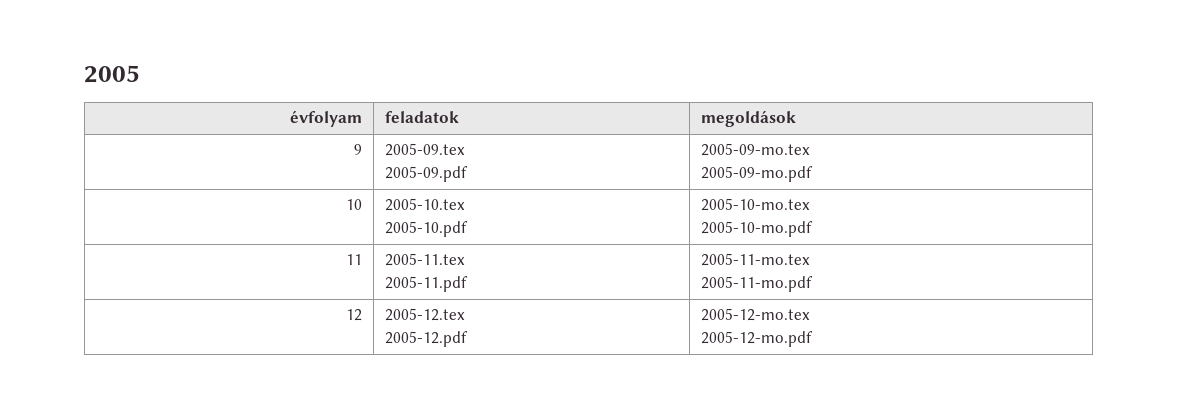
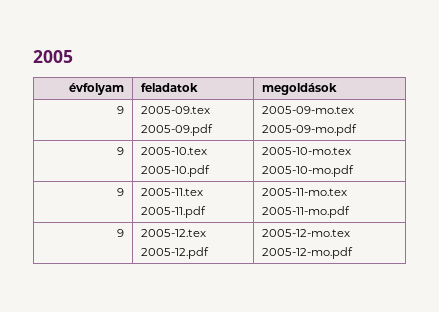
- 10 | 2005-10.tex
+ 9 | 2005-10.tex
- 11 | 2005-11.tex
+ 9 | 2005-11.tex
- 12 | 2005-12.tex
+ 9 | 2005-12.tex

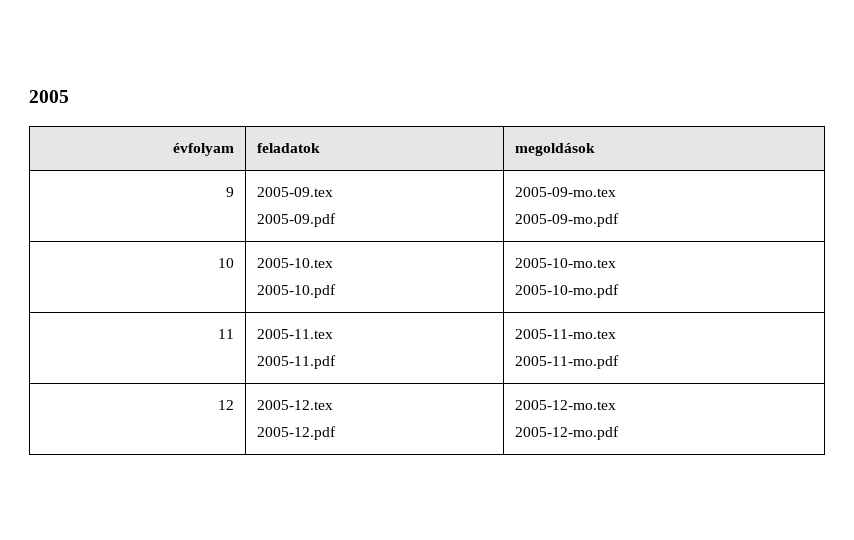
- 9 | 2005-10.tex
+ 10 | 2005-10.tex
- 9 | 2005-11.tex
+ 11 | 2005-11.tex
- 9 | 2005-12.tex
+ 12 | 2005-12.tex

